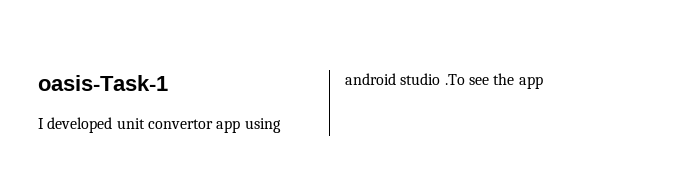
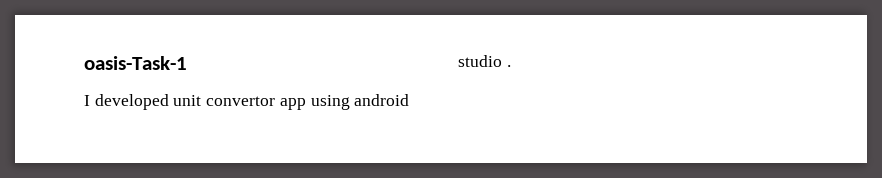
- I developed unit convertor app using android studio .To see the app
+ I developed unit convertor app using android studio .

